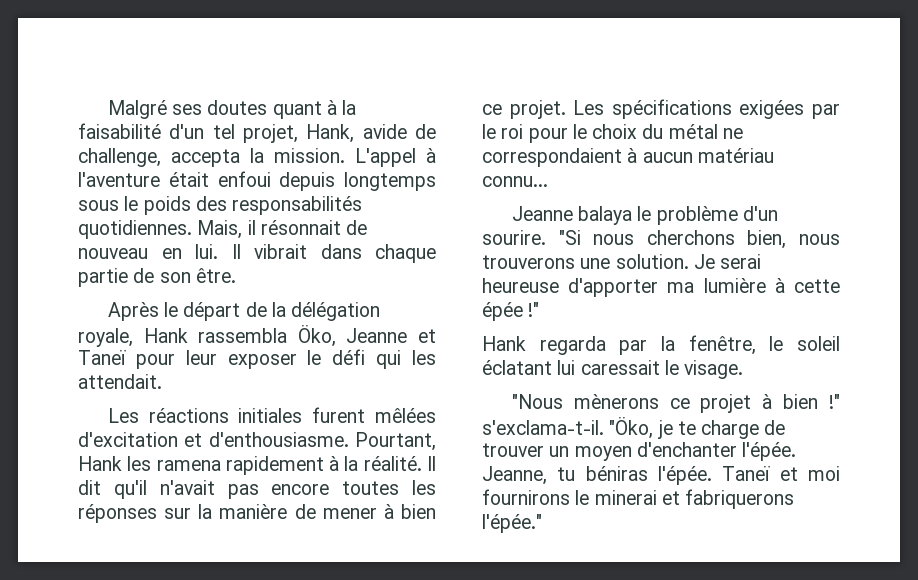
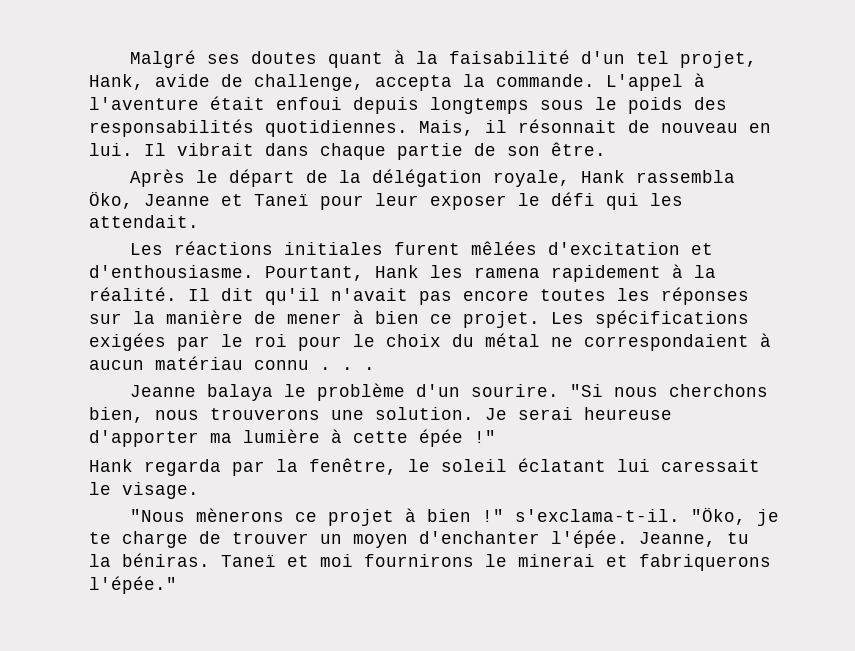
- Malgré ses doutes quant à la faisabilité d'un tel projet, Hank, avide de challenge, accepta la mission.
+ Malgré ses doutes quant à la faisabilité d'un tel projet, Hank, avide de challenge, accepta la commande.
- Les spécifications exigées par le roi pour le choix du métal ne correspondaient à aucun matériau connu...
+ Les spécifications exigées par le roi pour le choix du métal ne correspondaient à aucun matériau connu . . .
- Jeanne, tu béniras l'épée.
+ Jeanne, tu la béniras.

